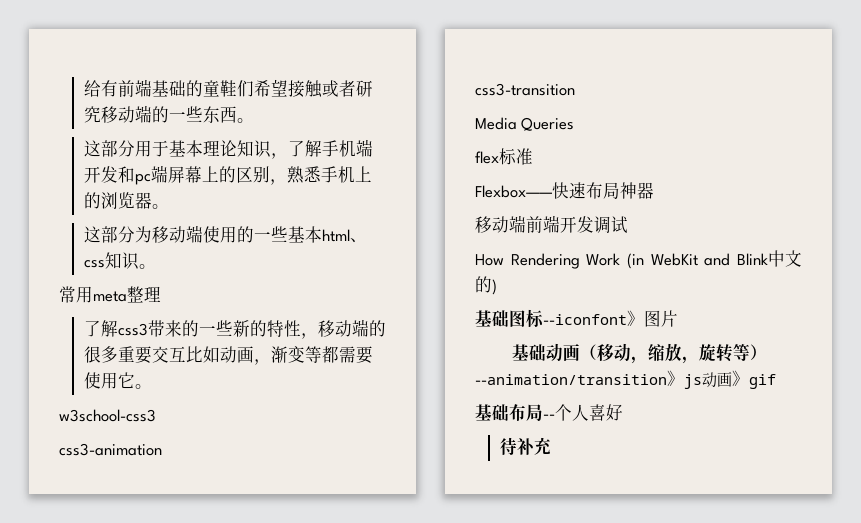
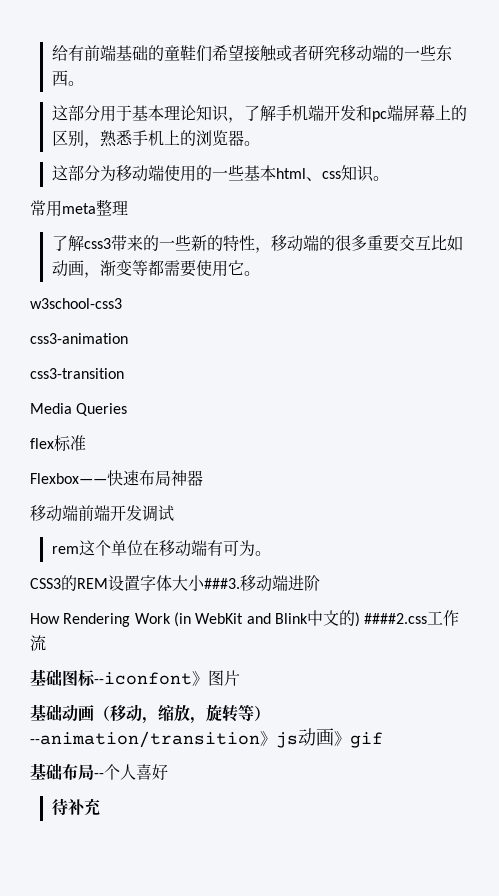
+ rem这个单位在移动端有可为。
+ CSS3的REM设置字体大小###3.移动端进阶
- How Rendering Work (in WebKit and Blink中文的)
+ How Rendering Work (in WebKit and Blink中文的) ####2.css工作流

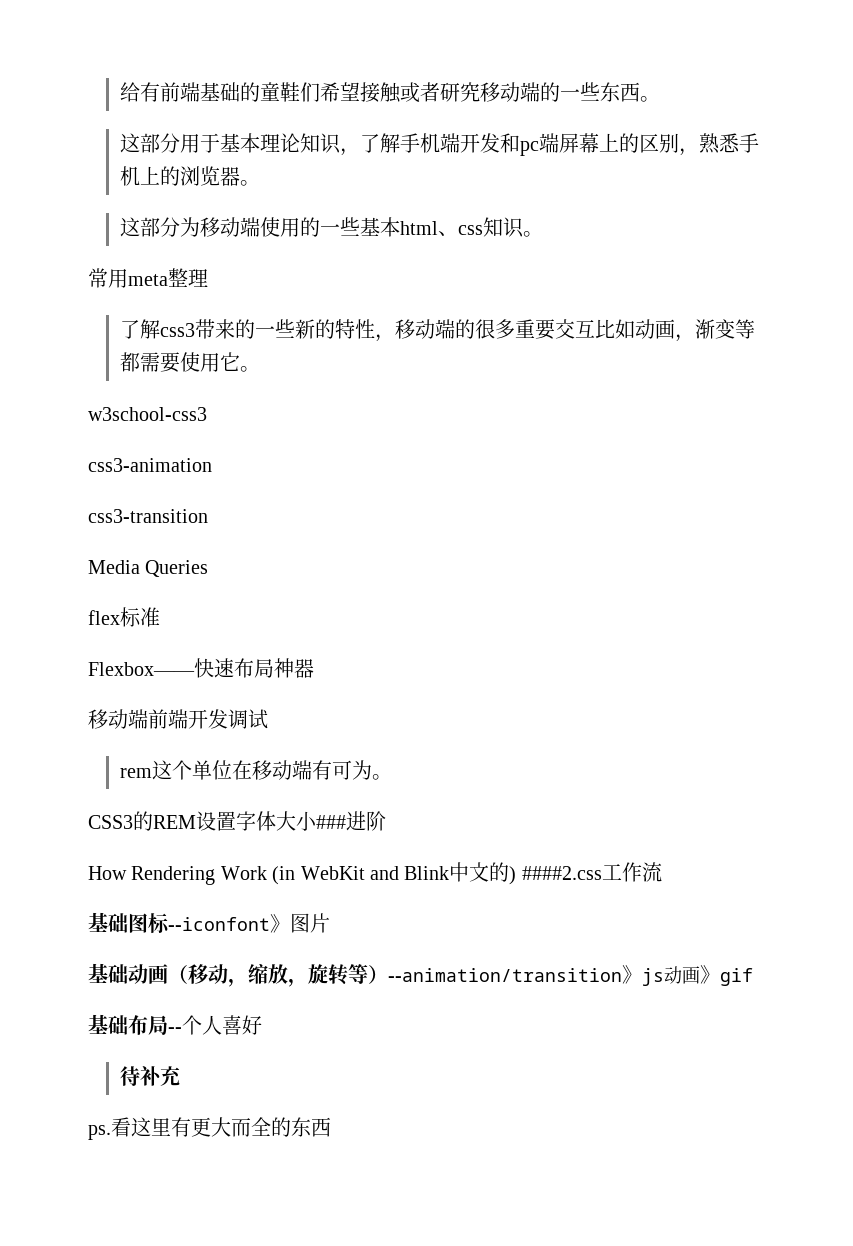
- CSS3的REM设置字体大小###3.移动端进阶
+ CSS3的REM设置字体大小###进阶
+ ps.看这里有更大而全的东西

